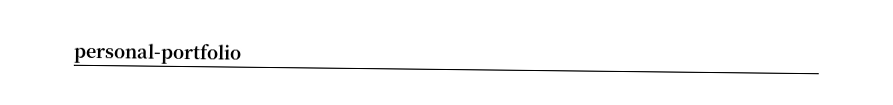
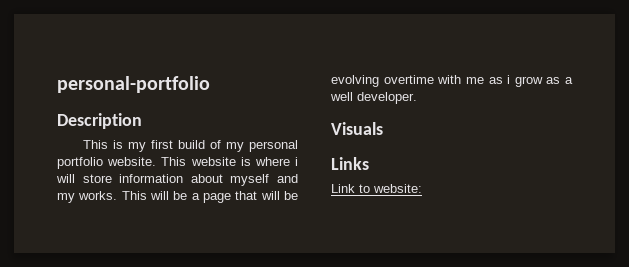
+ Description
+ This is my first build of my personal portfolio website. This website is where i will store information about myself and my works. This will be a page that will be evolving overtime with me as i grow as a well developer.
+ Visuals
+ Links
+ Link to website:

